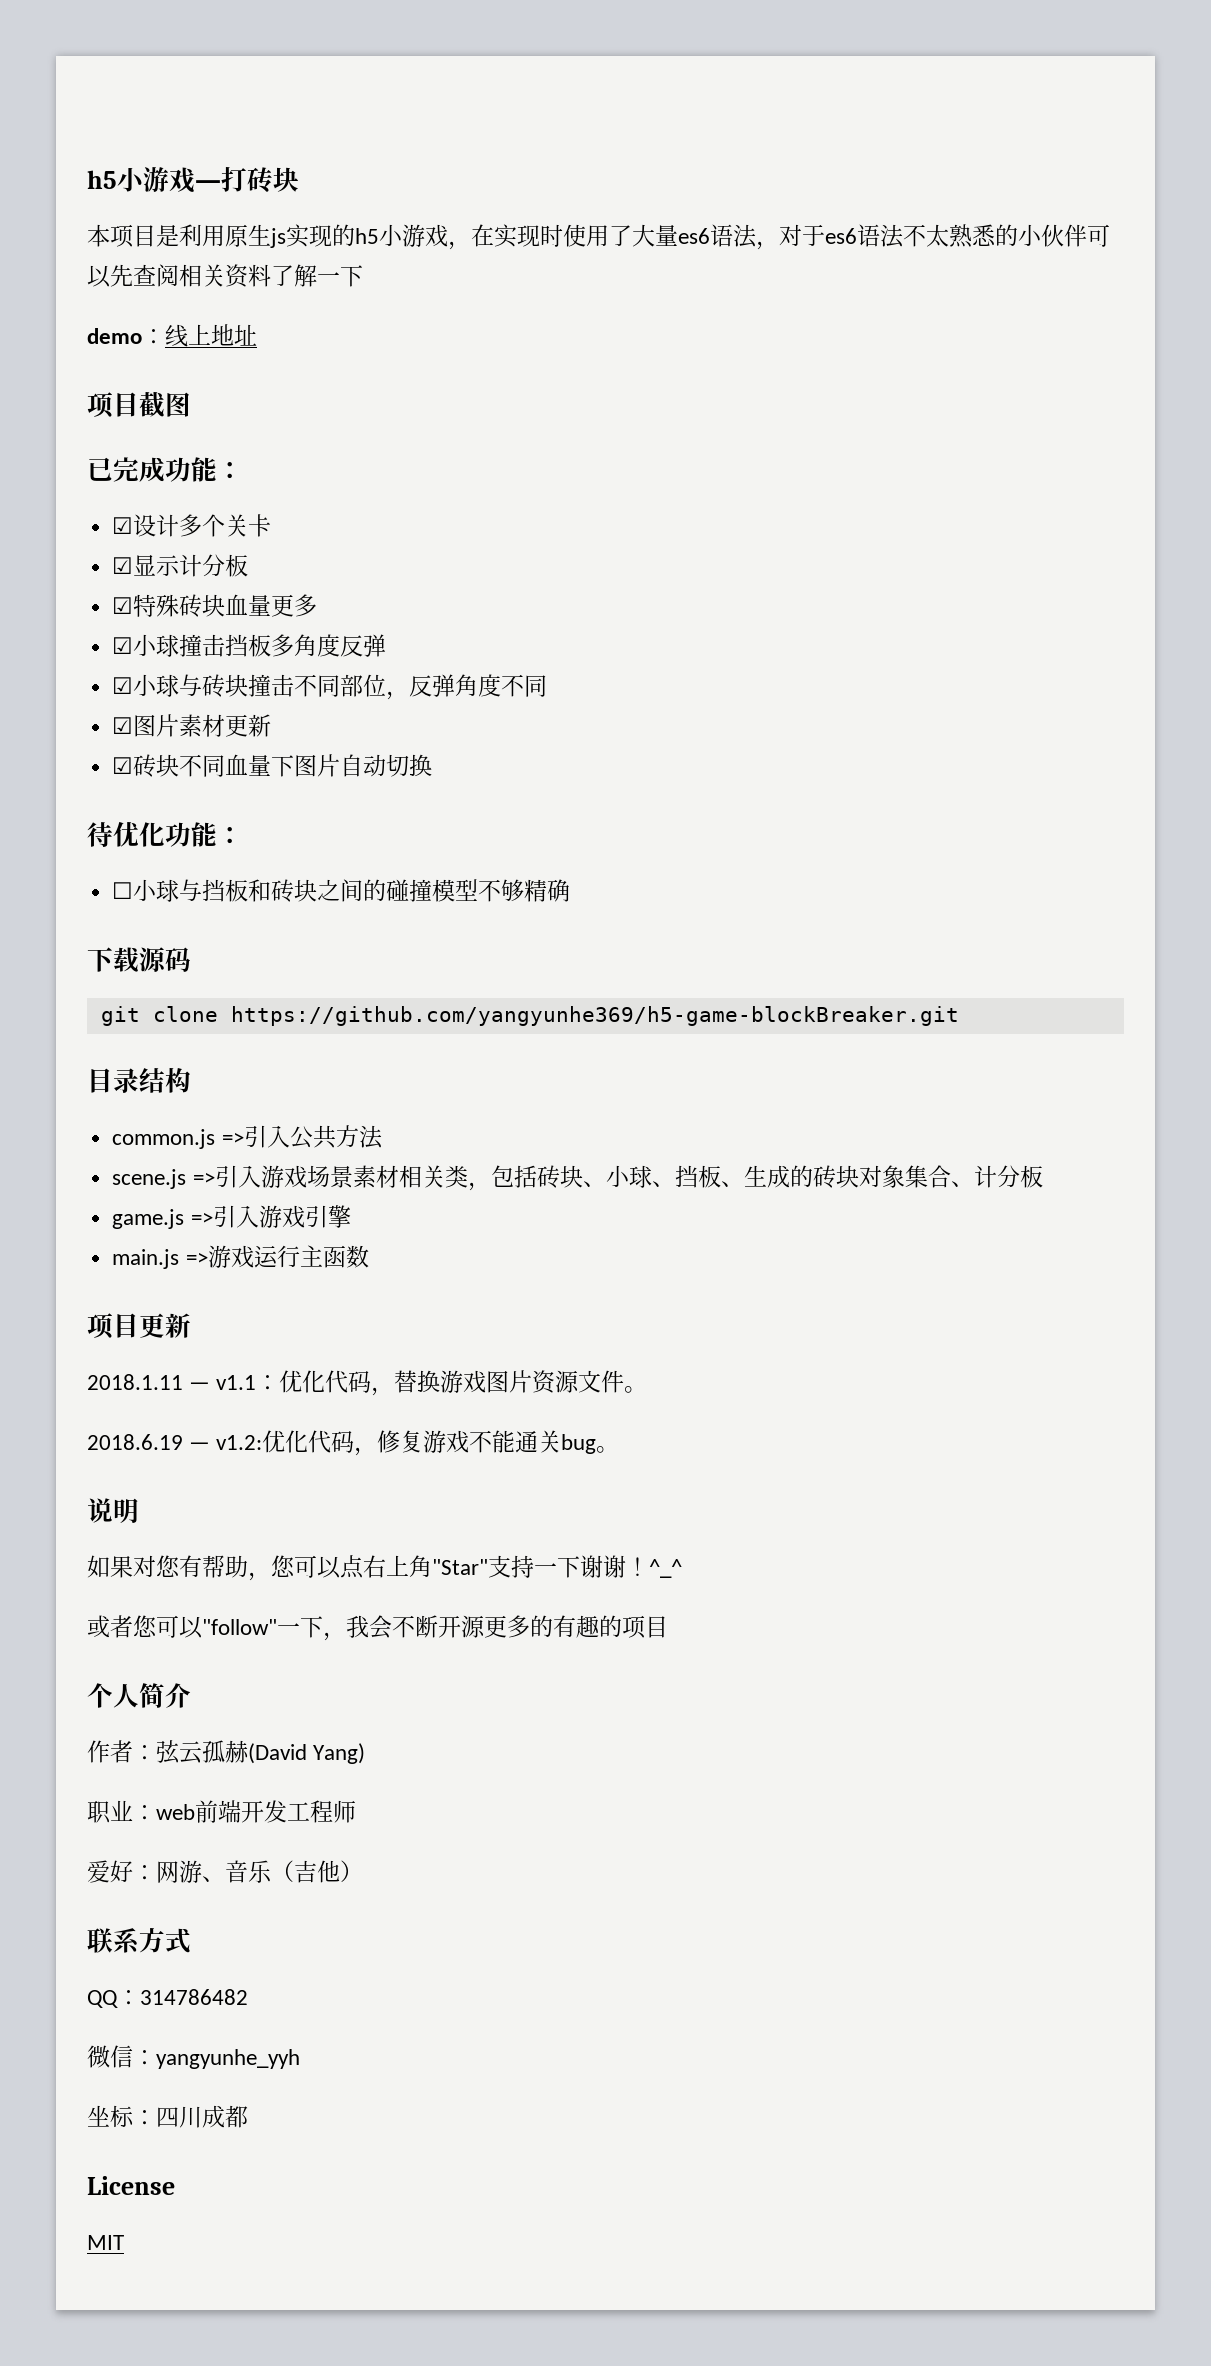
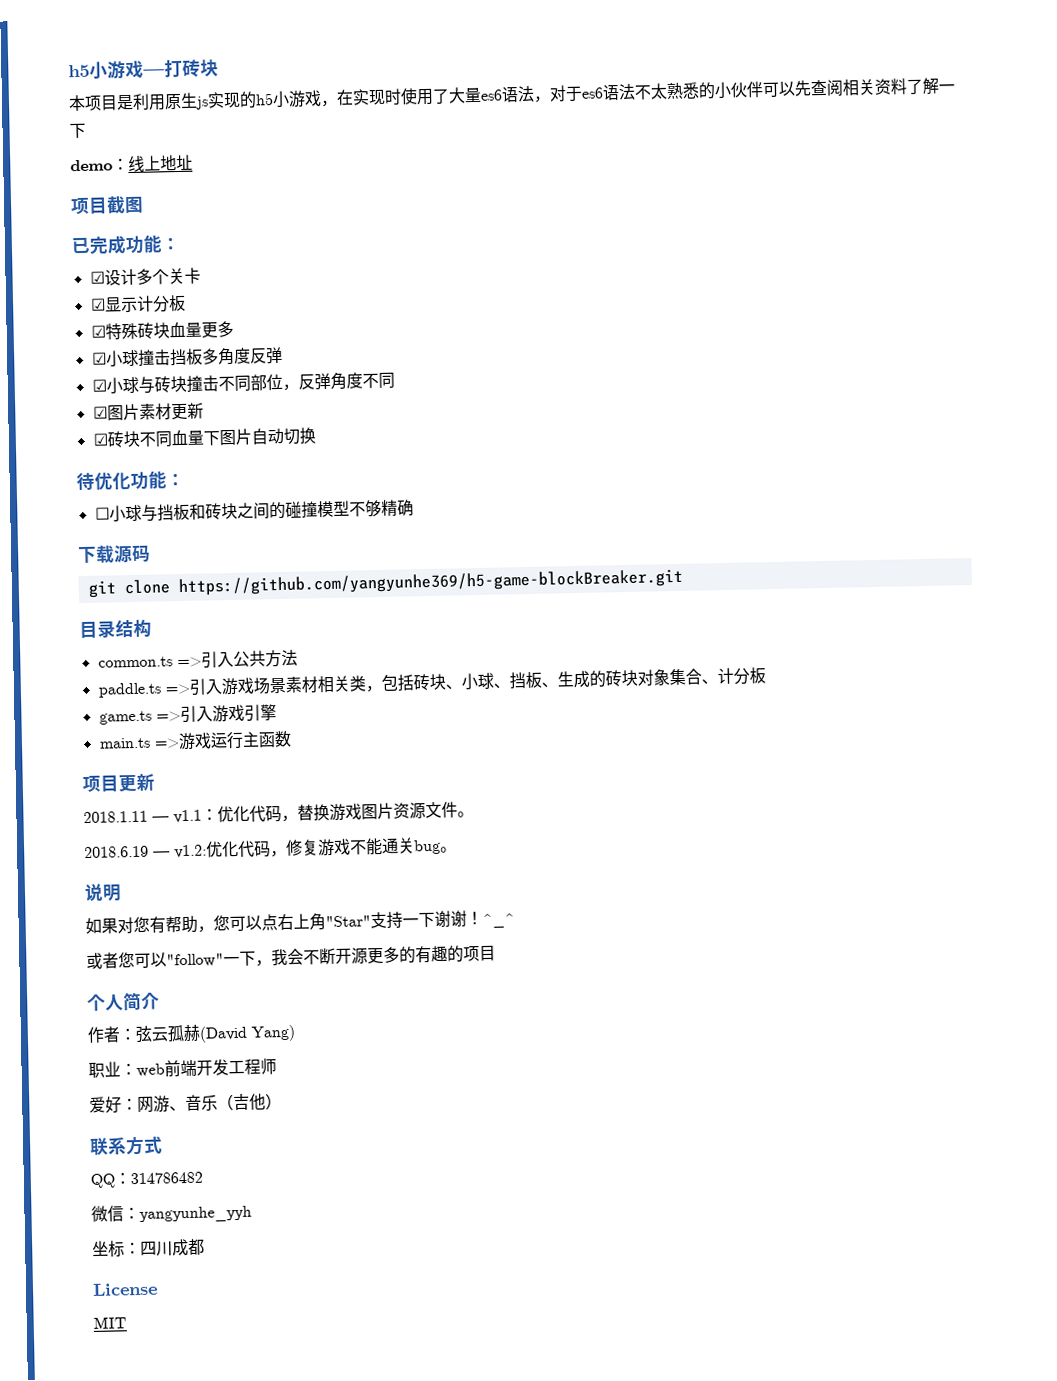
- common.js =>引入公共方法
+ common.ts =>引入公共方法
- scene.js =>引入游戏场景素材相关类，包括砖块、小球、挡板、生成的砖块对象集合、计分板
+ paddle.ts =>引入游戏场景素材相关类，包括砖块、小球、挡板、生成的砖块对象集合、计分板
- game.js =>引入游戏引擎
+ game.ts =>引入游戏引擎
- main.js =>游戏运行主函数
+ main.ts =>游戏运行主函数

